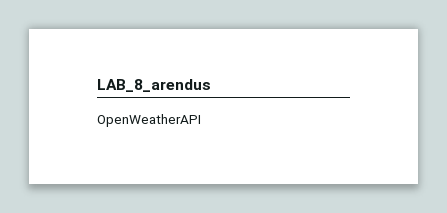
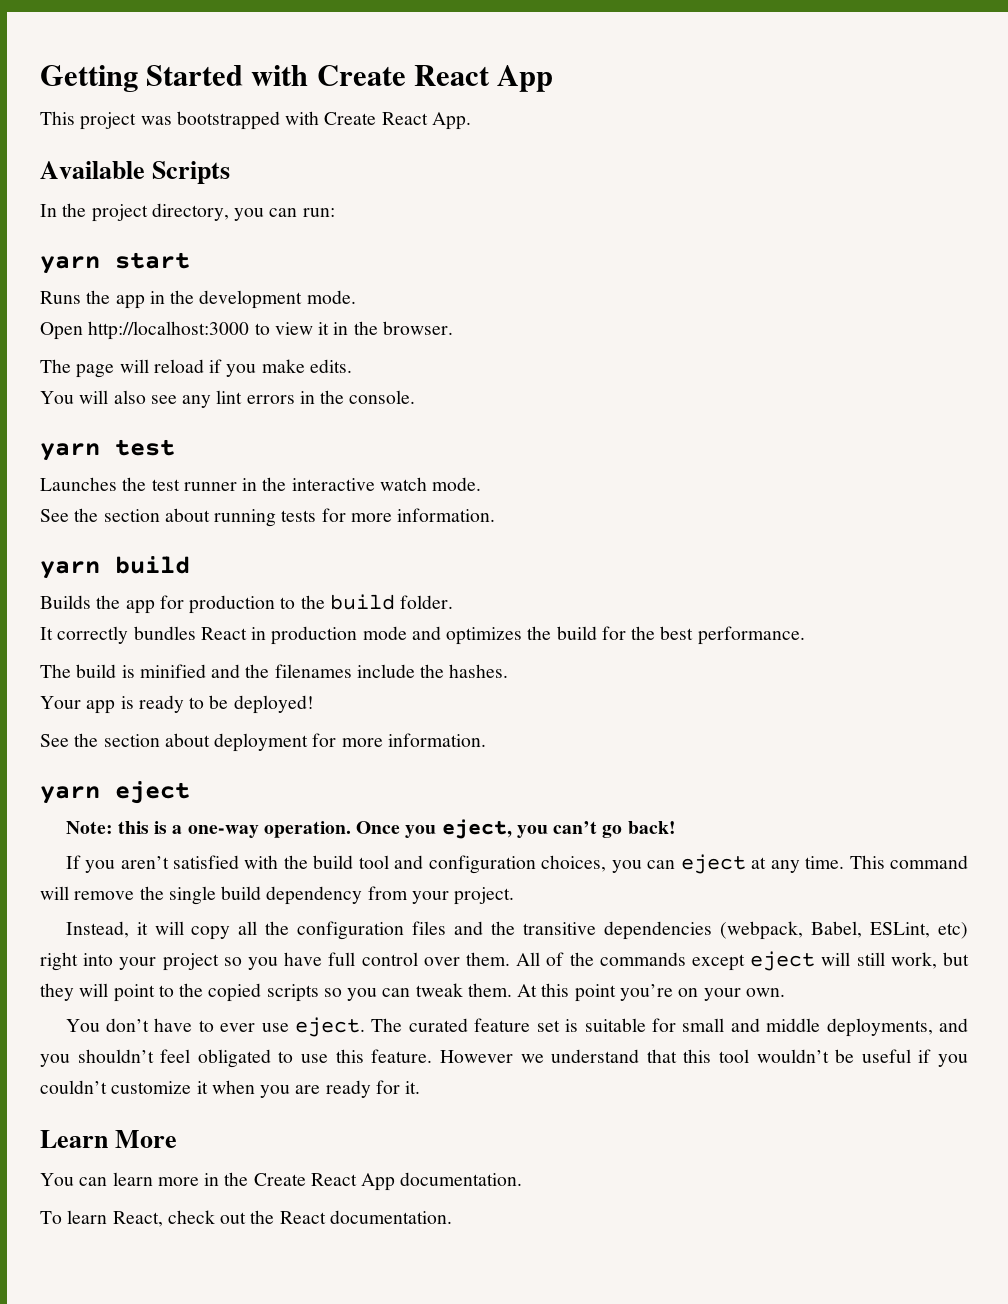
- LAB_8_arendus
- OpenWeatherAPI
+ Getting Started with Create React App
+ This project was bootstrapped with Create React App.
+ Available Scripts
+ In the project directory, you can run:
+ yarn start
+ Runs the app in the development mode.
+ Open http://localhost:3000 to view it in the browser.
+ The page will reload if you make edits.
+ You will also see any lint errors in the console.
+ yarn test
+ Launches the test runner in the interactive watch mode.
+ See the section about running tests for more information.
+ yarn build
+ Builds the app for production to the build folder.
+ It correctly bundles React in production mode and optimizes the build for the best performance.
+ The build is minified and the filenames include the hashes.
+ Your app is ready to be deployed!
+ See the section about deployment for more information.
+ yarn eject
+ Note: this is a one-way operation. Once you eject, you can’t go back!
+ If you aren’t satisfied with the build tool and configuration choices, you can eject at any time. This command will remove the single build dependency from your project.
+ Instead, it will copy all the configuration files and the transitive dependencies (webpack, Babel, ESLint, etc) right into your project so you have full control over them. All of the commands except eject will still work, but they will point to the copied scripts so you can tweak them. At this point you’re on your own.
+ You don’t have to ever use eject. The curated feature set is suitable for small and middle deployments, and you shouldn’t feel obligated to use this feature. However we understand that this tool wouldn’t be useful if you couldn’t customize it when you are ready for it.
+ Learn More
+ You can learn more in the Create React App documentation.
+ To learn React, check out the React documentation.

